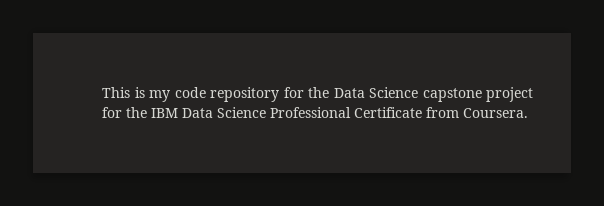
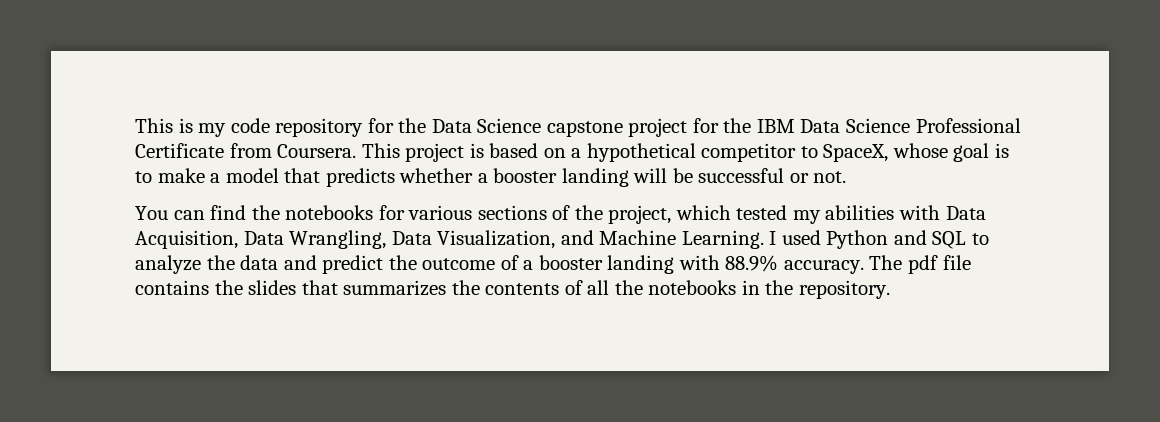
+ This project is based on a hypothetical competitor to SpaceX, whose goal is to make a model that predicts whether a booster landing will be successful or not.
+ You can find the notebooks for various sections of the project, which tested my abilities with Data Acquisition, Data Wrangling, Data Visualization, and Machine Learning. I used Python and SQL to analyze the data and predict the outcome of a booster landing with 88.9% accuracy. The pdf file contains the slides that summarizes the contents of all the notebooks in the repository.

